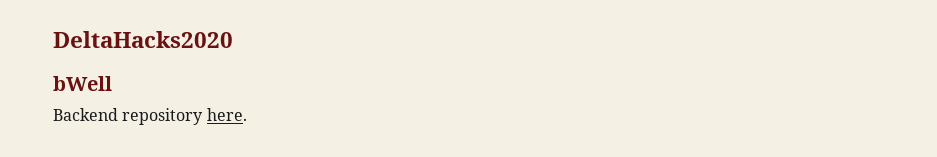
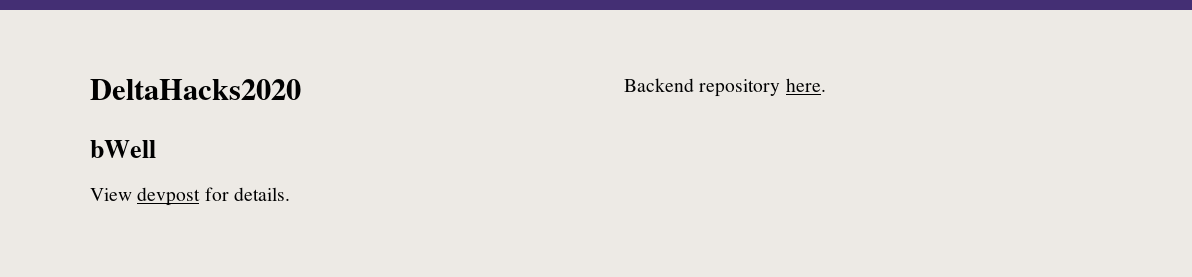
+ View devpost for details.

